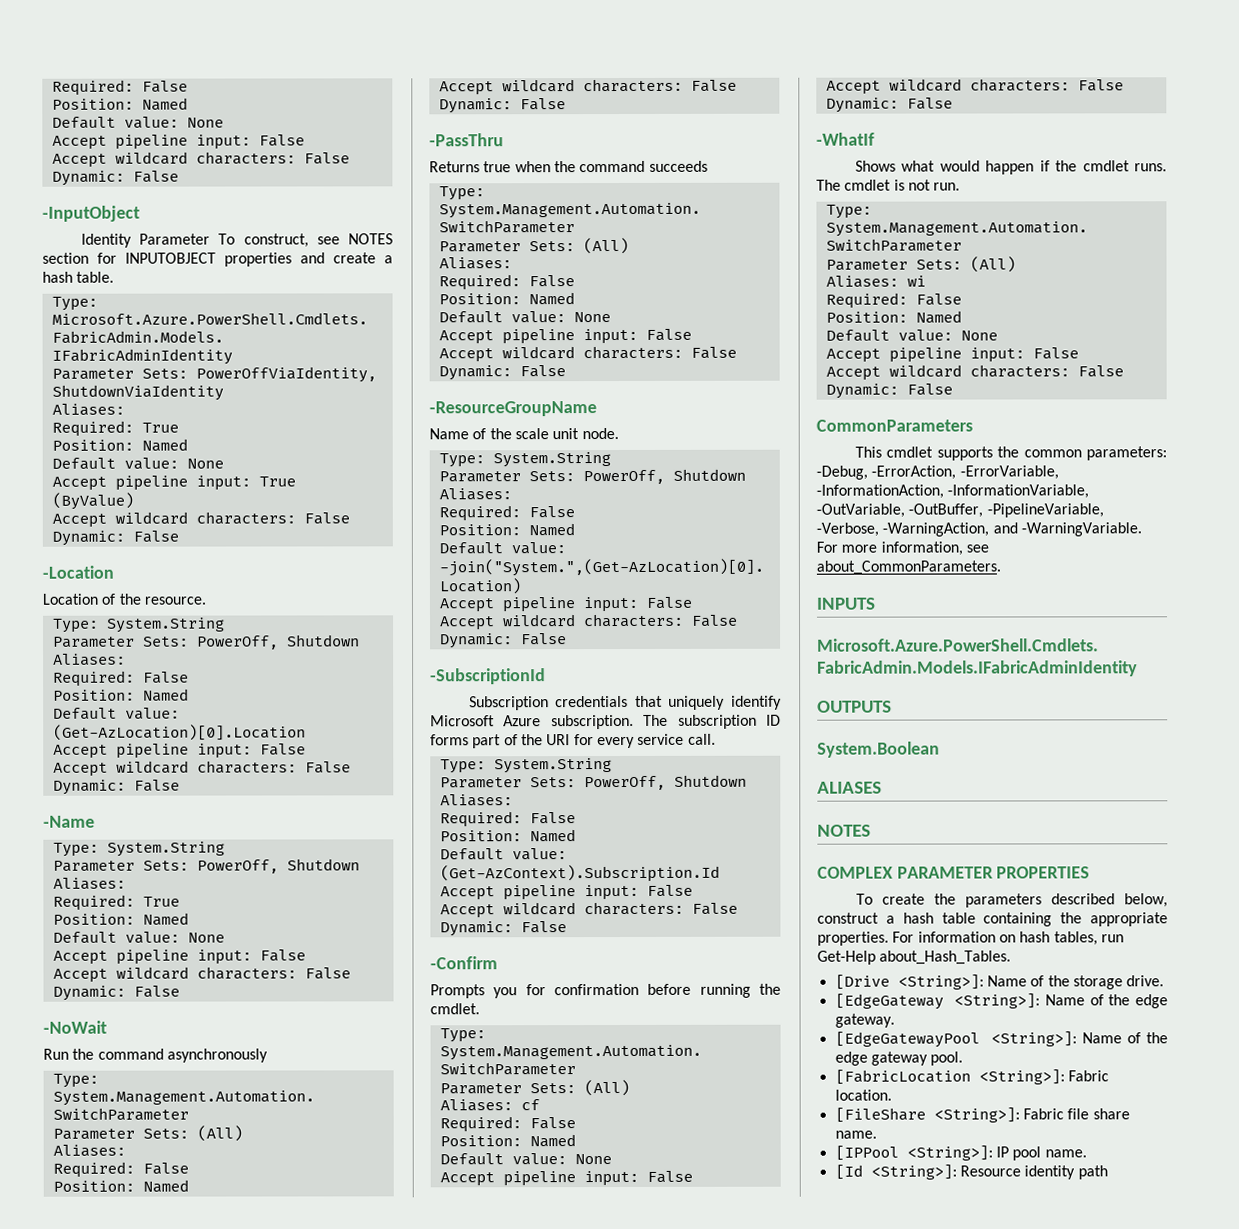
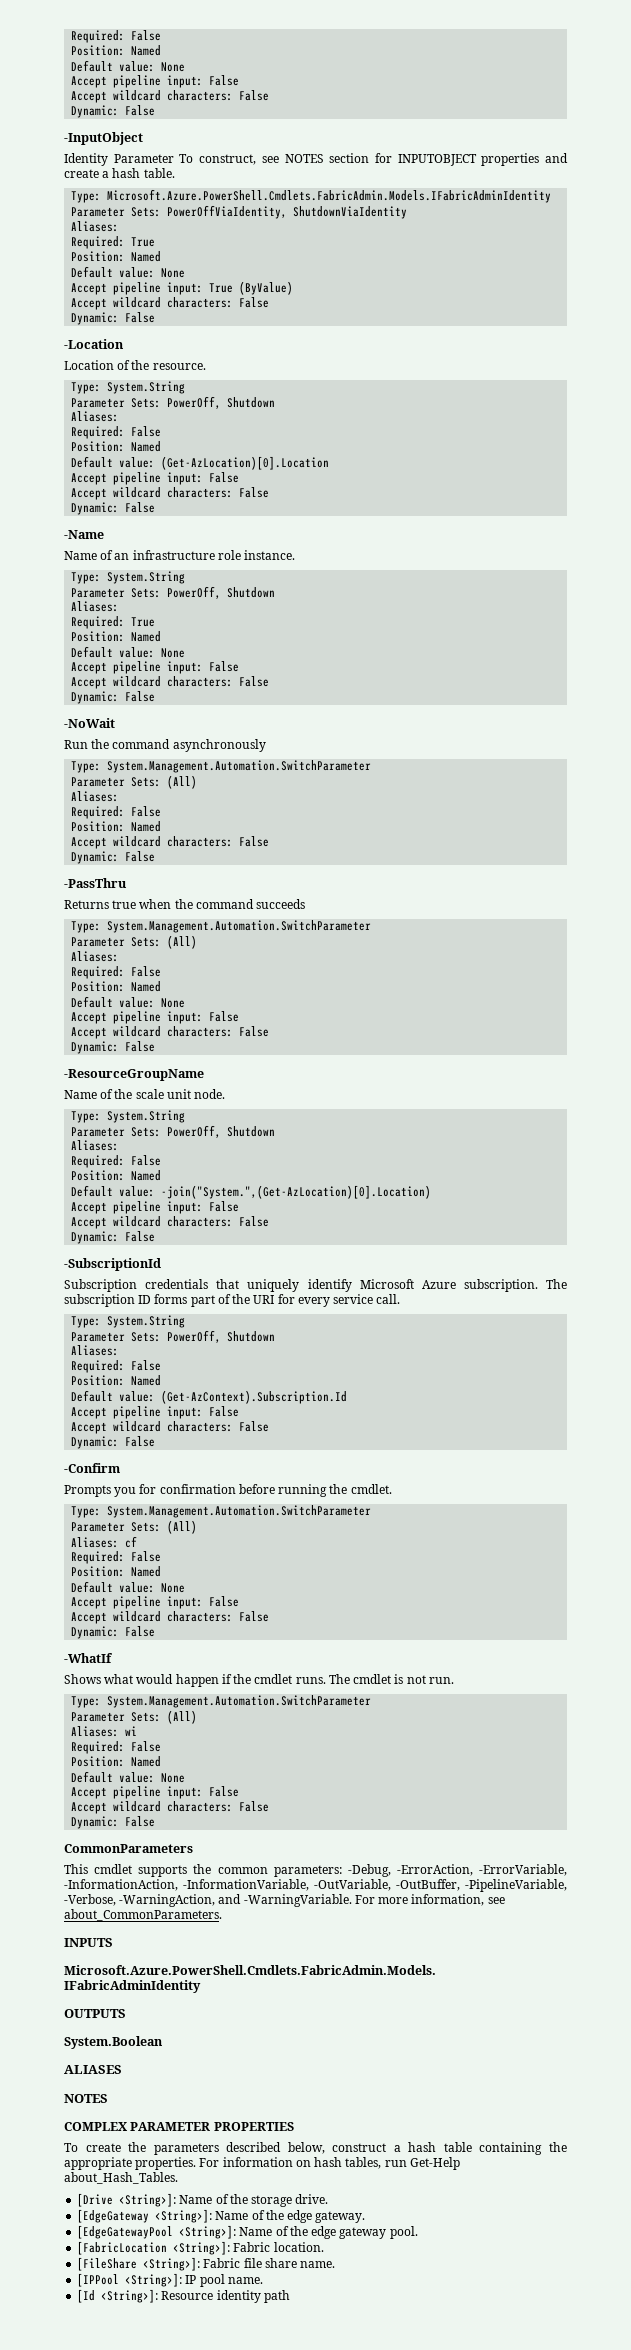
+ Name of an infrastructure role instance.

